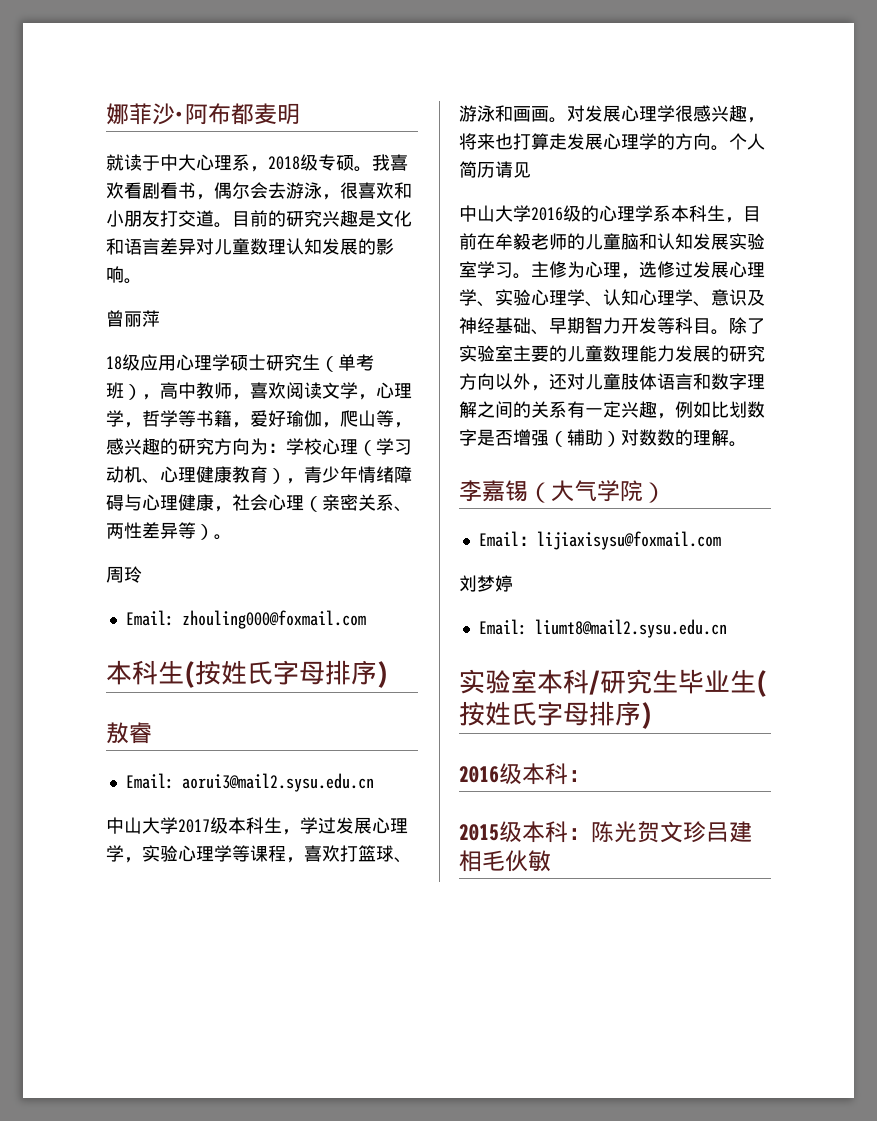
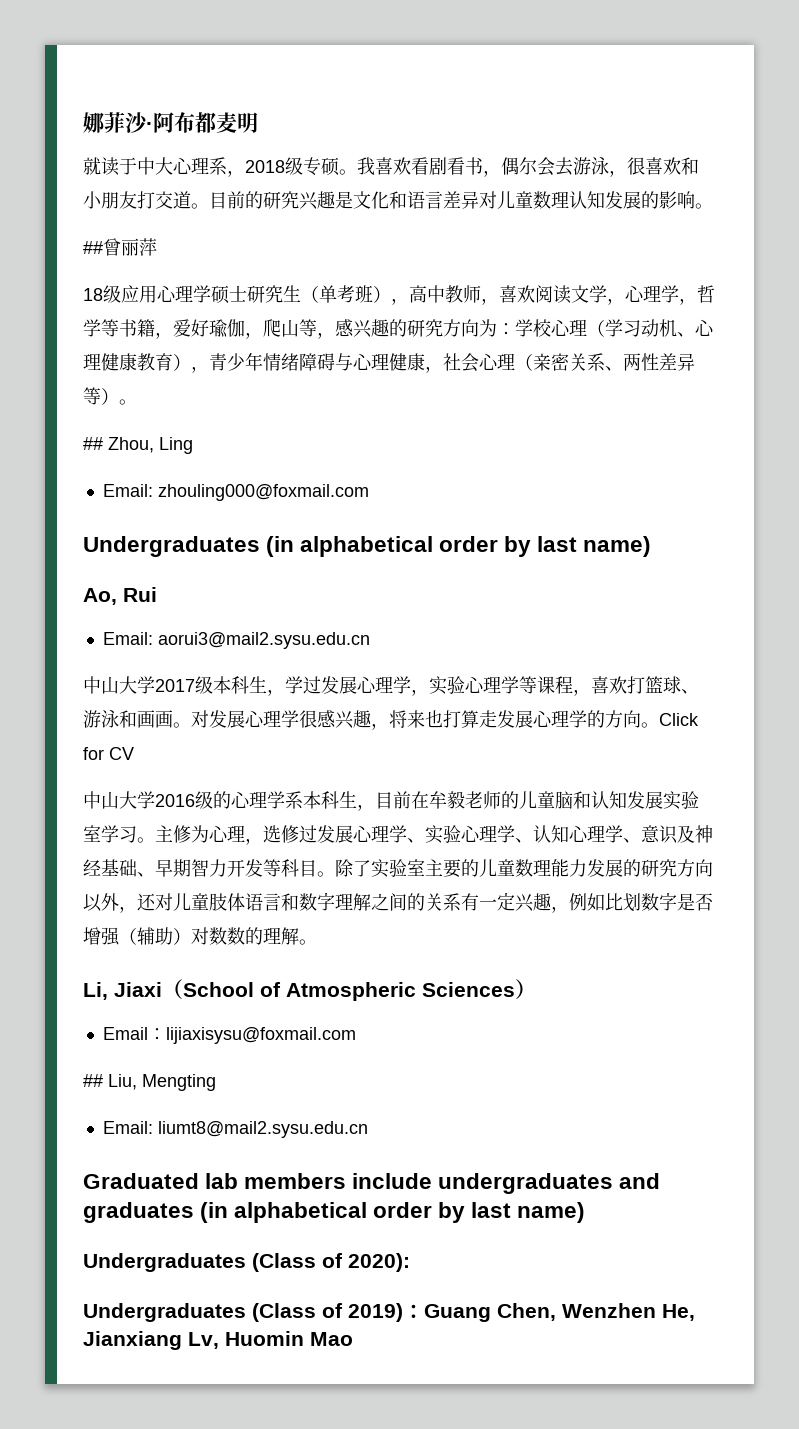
- 曾丽萍
+ ##曾丽萍
- 周玲
+ ## Zhou, Ling
- 本科生(按姓氏字母排序)
- 敖睿
+ Undergraduates (in alphabetical order by last name)
+ Ao, Rui
- 个人简历请见
+ Click for CV
- 李嘉锡（大气学院）
+ Li, Jiaxi（School of Atmospheric Sciences）
- 刘梦婷
+ ## Liu, Mengting
- 实验室本科/研究生毕业生(按姓氏字母排序)
- 2016级本科：
- 2015级本科：陈光贺文珍吕建相毛伙敏
+ Graduated lab members include undergraduates and graduates (in alphabetical order by last name)
+ Undergraduates (Class of 2020):
+ Undergraduates (Class of 2019)：Guang Chen, Wenzhen He, Jianxiang Lv, Huomin Mao

